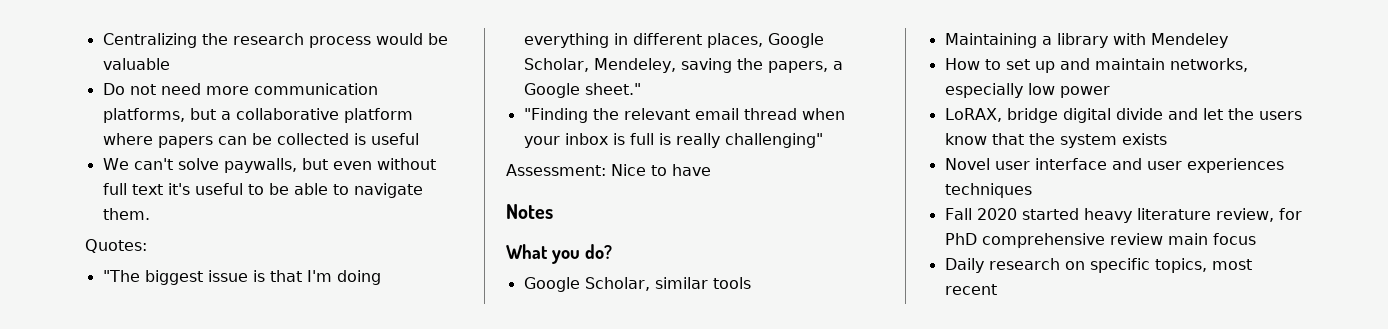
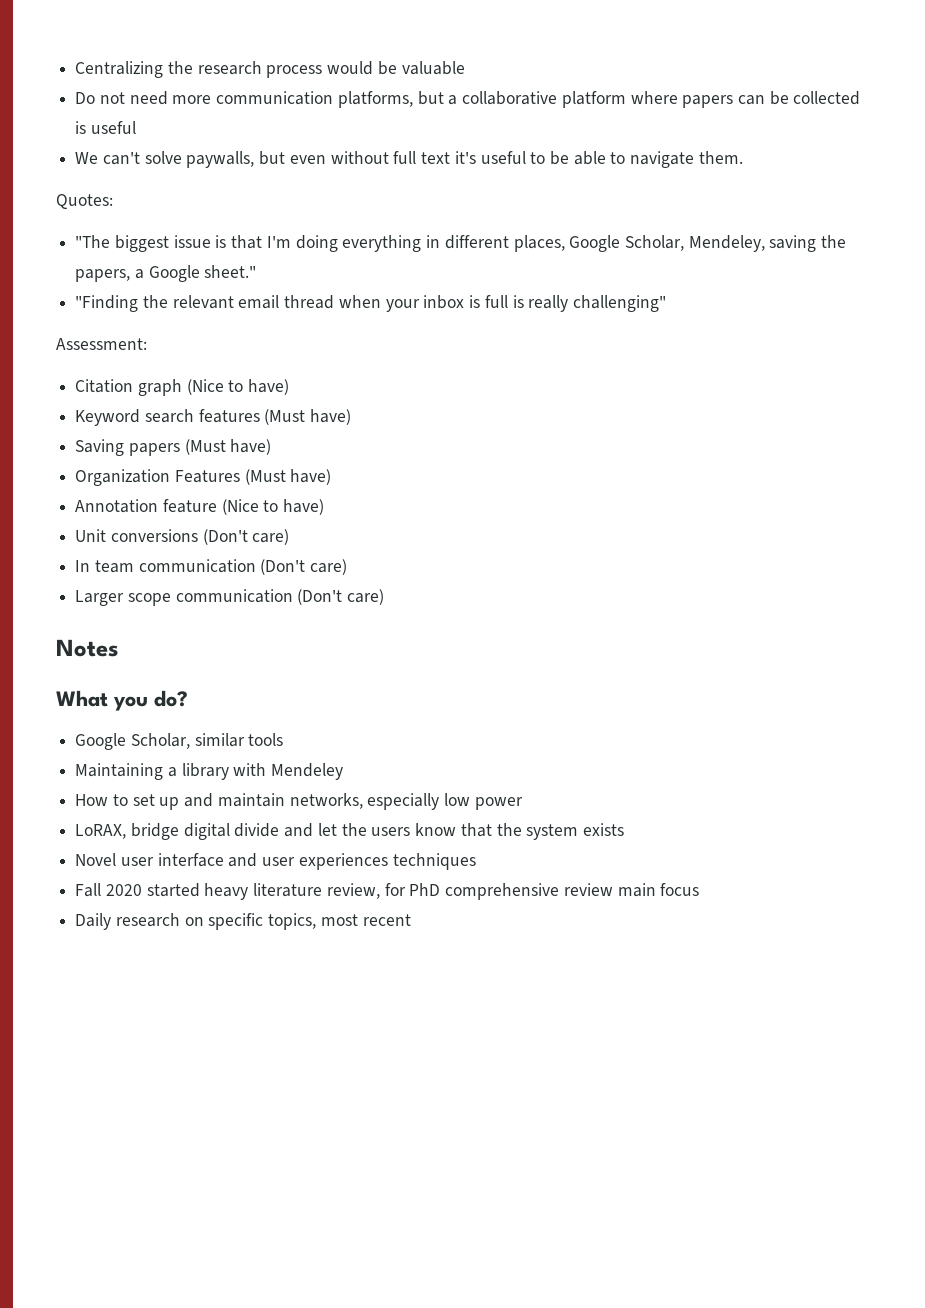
- Assessment: Nice to have
+ Assessment:
+ Citation graph (Nice to have)
+ Keyword search features (Must have)
+ Saving papers (Must have)
+ Organization Features (Must have)
+ Annotation feature (Nice to have)
+ Unit conversions (Don't care)
+ In team communication (Don't care)
+ Larger scope communication (Don't care)

